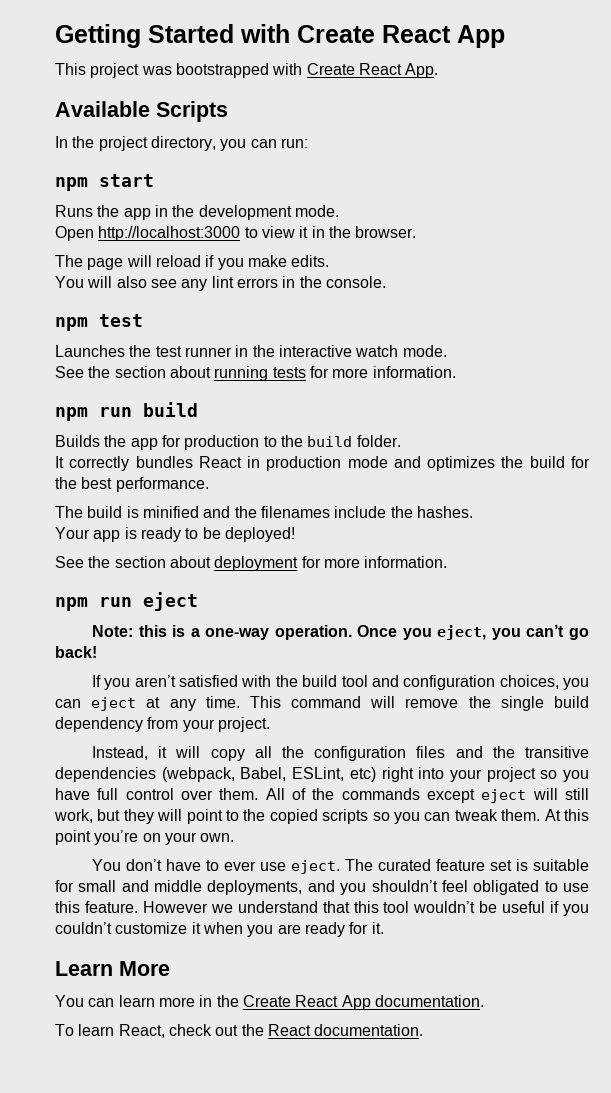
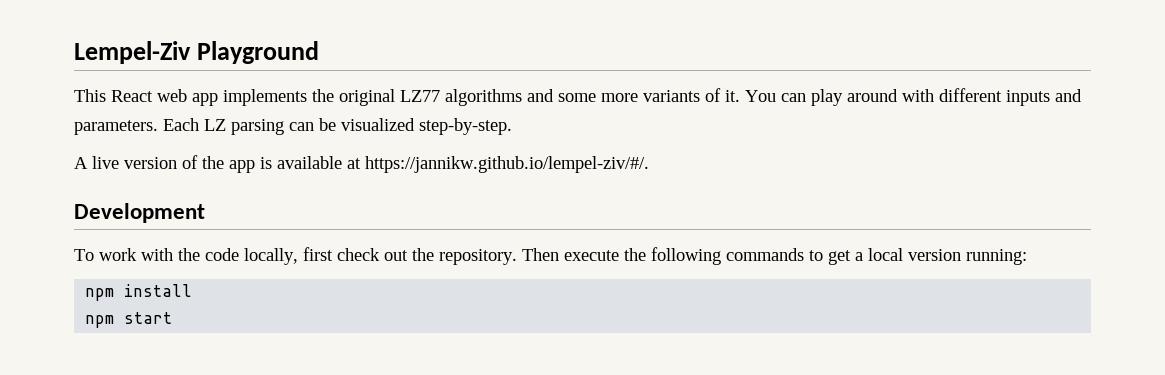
- Getting Started with Create React App
- This project was bootstrapped with Create React App.
- Available Scripts
- In the project directory, you can run:
+ Lempel-Ziv Playground
+ This React web app implements the original LZ77 algorithms and some more variants of it. You can play around with different inputs and parameters. Each LZ parsing can be visualized step-by-step.
+ A live version of the app is available at https://jannikw.github.io/lempel-ziv/#/.
+ Development
+ To work with the code locally, first check out the repository. Then execute the following commands to get a local version running:
+ npm install
  npm start
- Runs the app in the development mode.
- Open http://localhost:3000 to view it in the browser.
- The page will reload if you make edits.
- You will also see any lint errors in the console.
- npm test
- Launches the test runner in the interactive watch mode.
- See the section about running tests for more information.
- npm run build
- Builds the app for production to the build folder.
- It correctly bundles React in production mode and optimizes the build for the best performance.
- The build is minified and the filenames include the hashes.
- Your app is ready to be deployed!
- See the section about deployment for more information.
- npm run eject
- Note: this is a one-way operation. Once you eject, you can’t go back!
- If you aren’t satisfied with the build tool and configuration choices, you can eject at any time. This command will remove the single build dependency from your project.
- Instead, it will copy all the configuration files and the transitive dependencies (webpack, Babel, ESLint, etc) right into your project so you have full control over them. All of the commands except eject will still work, but they will point to the copied scripts so you can tweak them. At this point you’re on your own.
- You don’t have to ever use eject. The curated feature set is suitable for small and middle deployments, and you shouldn’t feel obligated to use this feature. However we understand that this tool wouldn’t be useful if you couldn’t customize it when you are ready for it.
- Learn More
- You can learn more in the Create React App documentation.
- To learn React, check out the React documentation.

